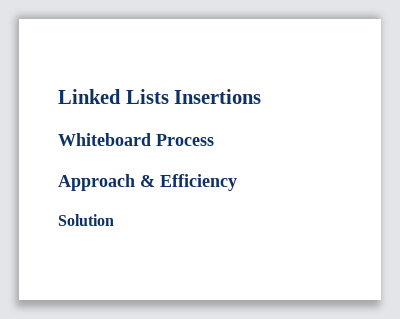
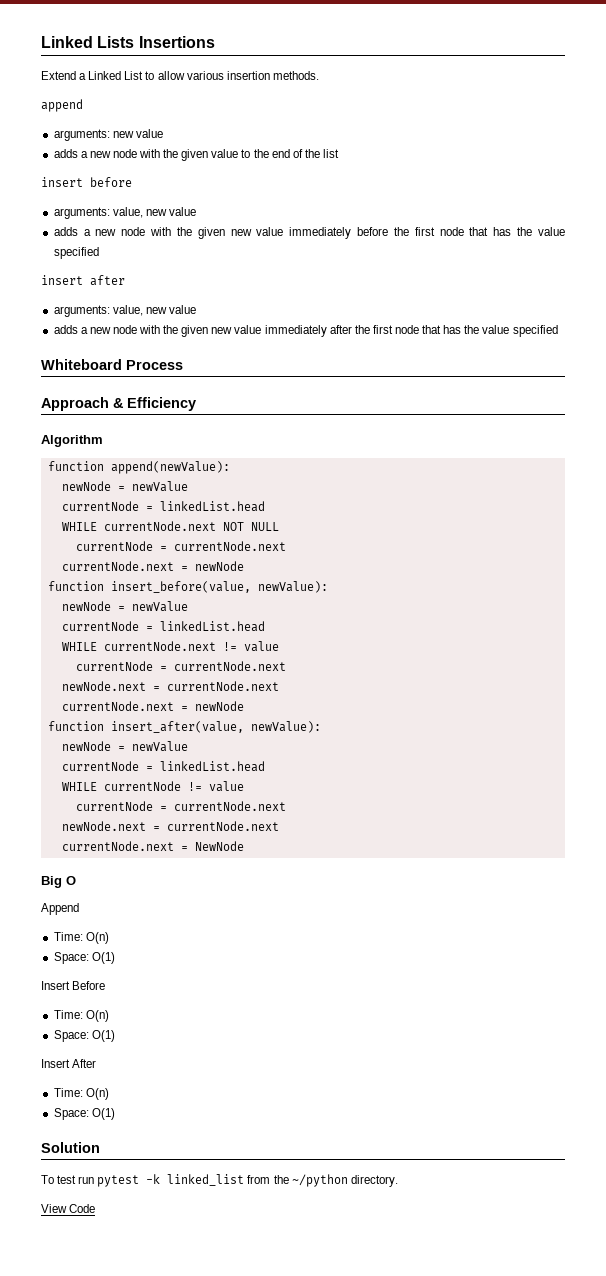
+ Extend a Linked List to allow various insertion methods.
+ append
+ arguments: new value
+ adds a new node with the given value to the end of the list
+ insert before
+ arguments: value, new value
+ adds a new node with the given new value immediately before the first node that has the value specified
+ insert after
+ arguments: value, new value
+ adds a new node with the given new value immediately after the first node that has the value specified
+ Algorithm
+ function append(newValue):
+ newNode = newValue
+ currentNode = linkedList.head
+ WHILE currentNode.next NOT NULL
+ currentNode = currentNode.next
+ currentNode.next = newNode
+ function insert_before(value, newValue):
+ newNode = newValue
+ currentNode = linkedList.head
+ WHILE currentNode.next != value
+ currentNode = currentNode.next
+ newNode.next = currentNode.next
+ currentNode.next = newNode
+ function insert_after(value, newValue):
+ newNode = newValue
+ currentNode = linkedList.head
+ WHILE currentNode != value
+ currentNode = currentNode.next
+ newNode.next = currentNode.next
+ currentNode.next = NewNode
+ Big O
+ Append
+ Time: O(n)
+ Space: O(1)
+ Insert Before
+ Time: O(n)
+ Space: O(1)
+ Insert After
+ Time: O(n)
+ Space: O(1)
  Solution
+ To test run pytest -k linked_list from the ~/python directory.
+ View Code

